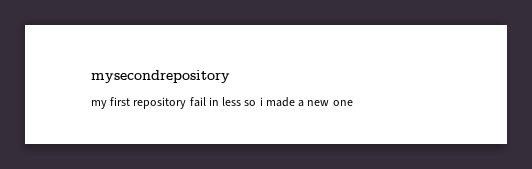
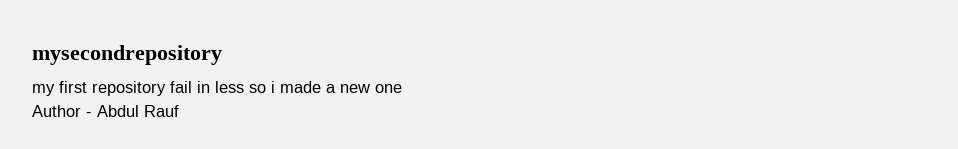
+ Author - Abdul Rauf

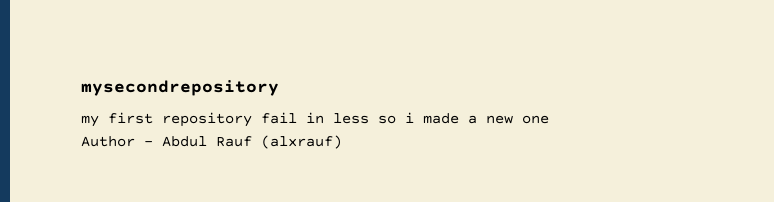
- Author - Abdul Rauf
+ Author - Abdul Rauf (alxrauf)

